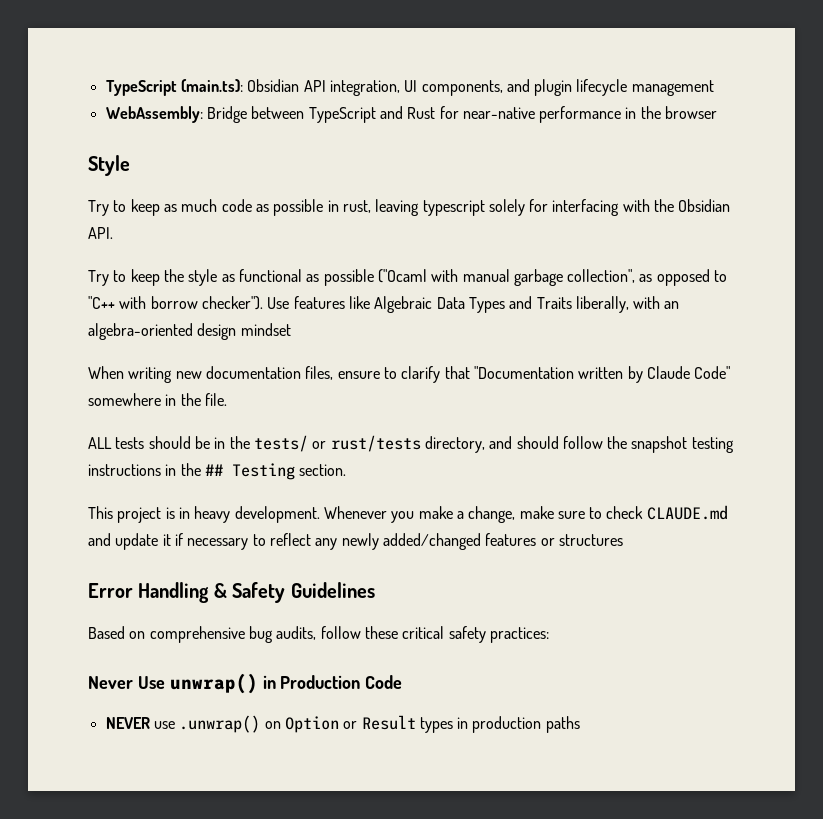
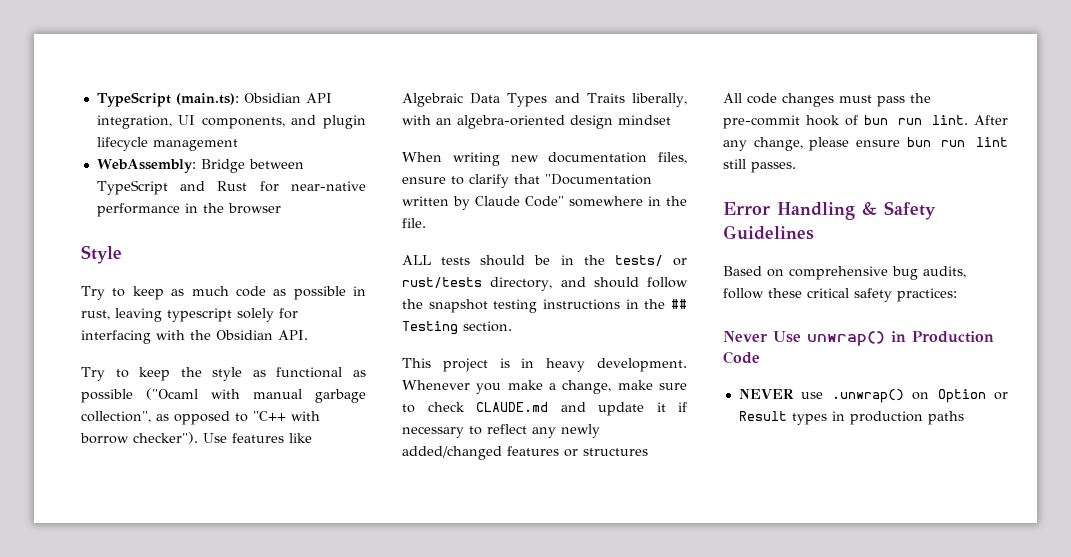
+ All code changes must pass the pre-commit hook of bun run lint. After any change, please ensure bun run lint still passes.

